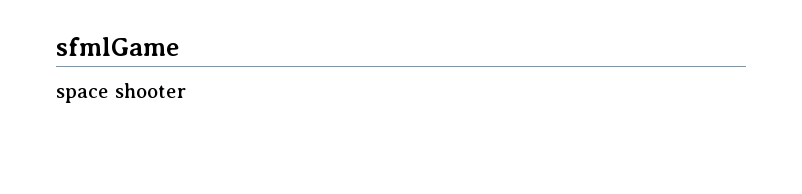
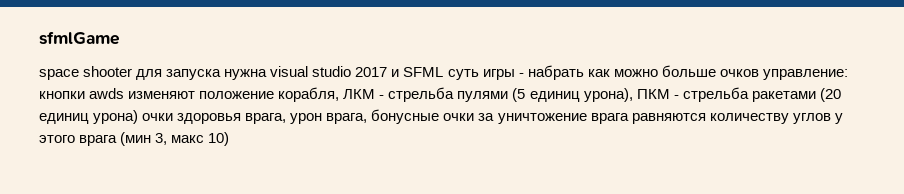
- space shooter
+ space shooter для запуска нужна visual studio 2017 и SFML суть игры - набрать как можно больше очков управление: кнопки awds изменяют положение корабля, ЛКМ - стрельба пулями (5 единиц урона), ПКМ - стрельба ракетами (20 единиц урона) очки здоровья врага, урон врага, бонусные очки за уничтожение врага равняются количеству углов у этого врага (мин 3, макс 10)

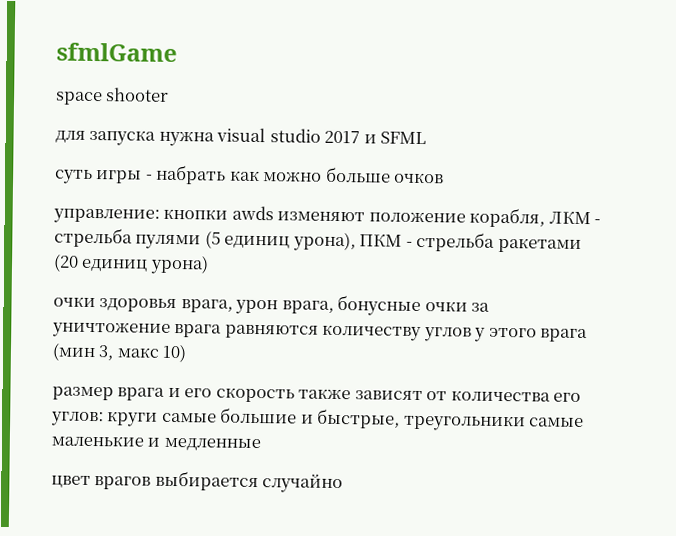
- space shooter для запуска нужна visual studio 2017 и SFML суть игры - набрать как можно больше очков управление: кнопки awds изменяют положение корабля, ЛКМ - стрельба пулями (5 единиц урона), ПКМ - стрельба ракетами (20 единиц урона) очки здоровья врага, урон врага, бонусные очки за уничтожение врага равняются количеству углов у этого врага (мин 3, макс 10)
+ space shooter
+ для запуска нужна visual studio 2017 и SFML
+ суть игры - набрать как можно больше очков
+ управление: кнопки awds изменяют положение корабля, ЛКМ - стрельба пулями (5 единиц урона), ПКМ - стрельба ракетами (20 единиц урона)
+ очки здоровья врага, урон врага, бонусные очки за уничтожение врага равняются количеству углов у этого врага (мин 3, макс 10)
+ размер врага и его скорость также зависят от количества его углов: круги самые большие и быстрые, треугольники самые маленькие и медленные
+ цвет врагов выбирается случайно

